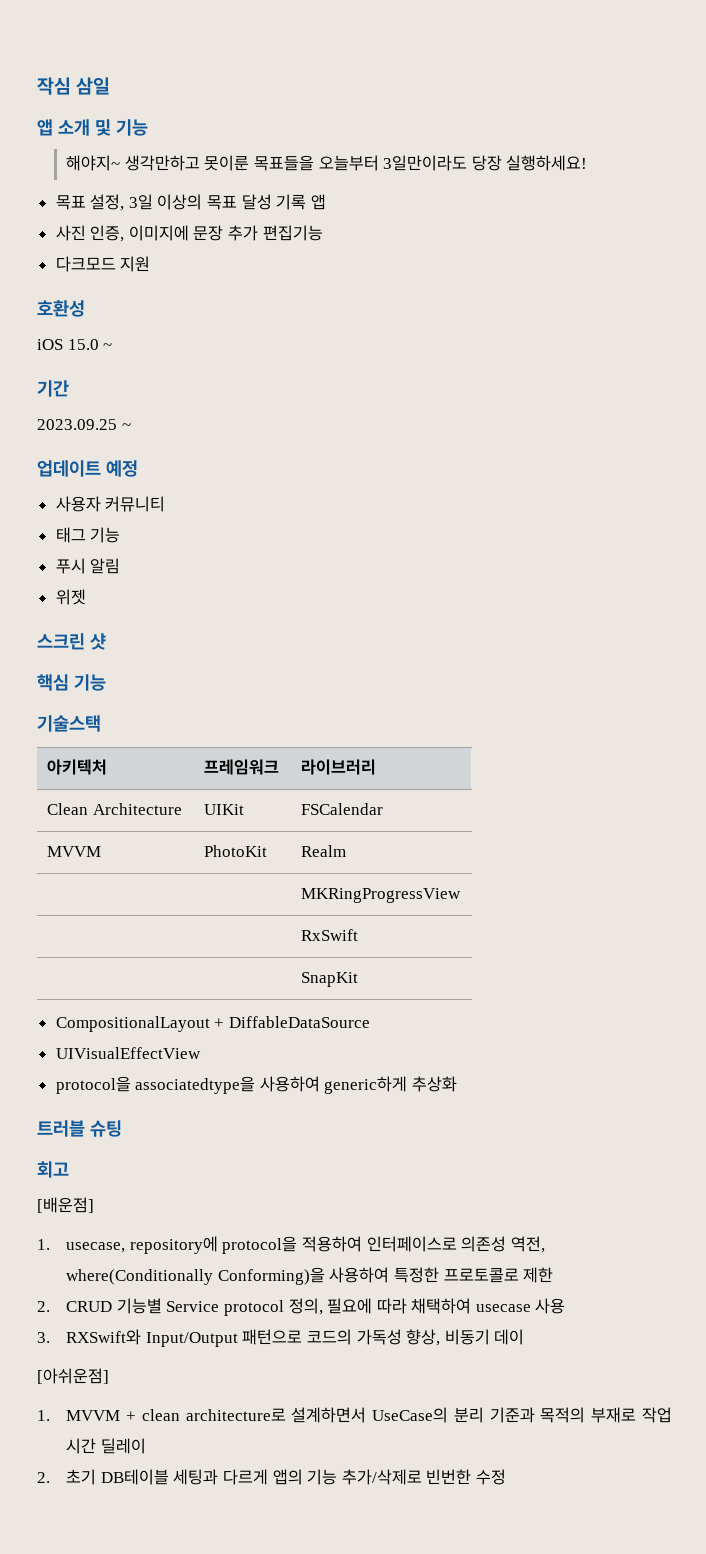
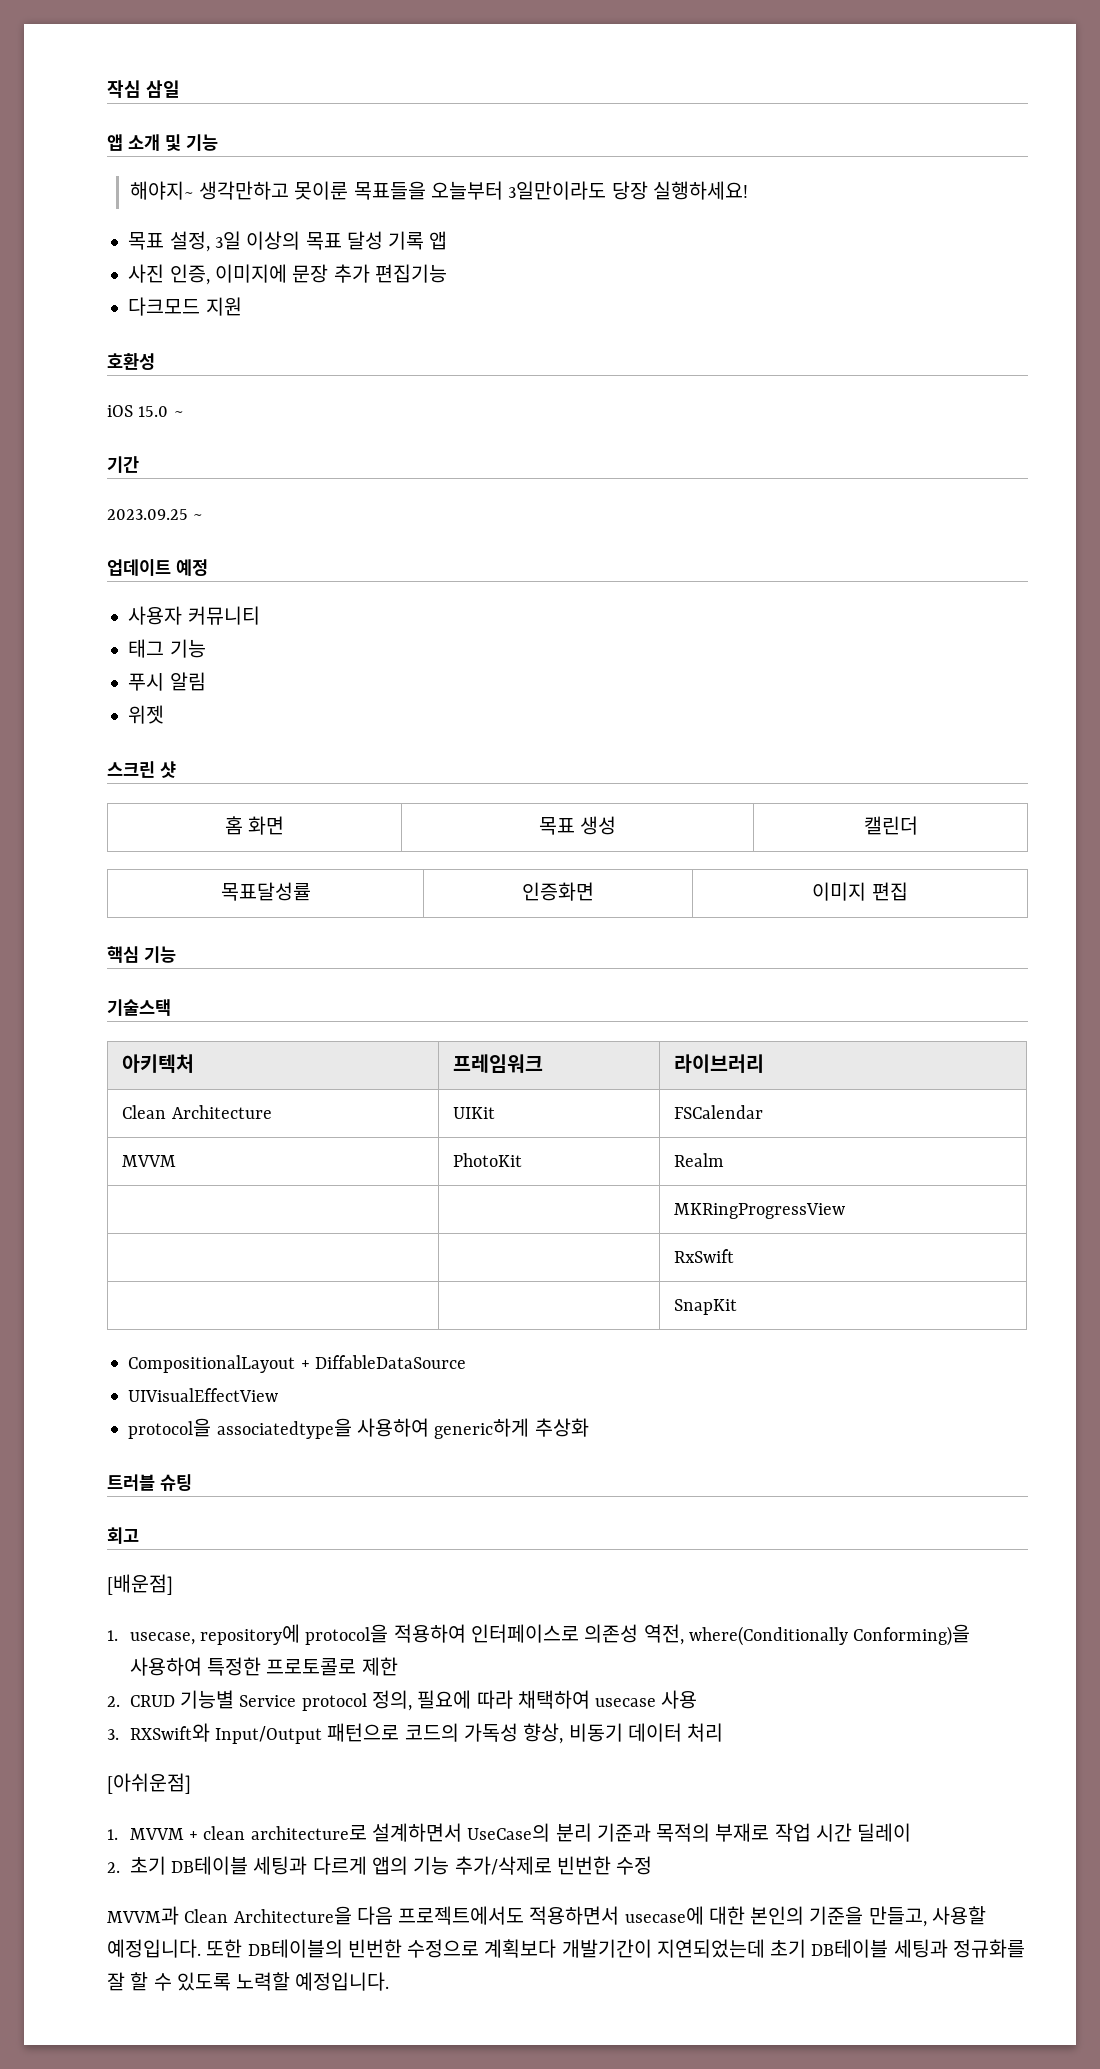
+ 홈 화면 | 목표 생성 | 캘린더
+ 목표달성률 | 인증화면 | 이미지 편집
- 3. RXSwift와 Input/Output 패턴으로 코드의 가독성 향상, 비동기 데이
+ 3. RXSwift와 Input/Output 패턴으로 코드의 가독성 향상, 비동기 데이터 처리
+ MVVM과 Clean Architecture을 다음 프로젝트에서도 적용하면서 usecase에 대한 본인의 기준을 만들고, 사용할 예정입니다. 또한 DB테이블의 빈번한 수정으로 계획보다 개발기간이 지연되었는데 초기 DB테이블 세팅과 정규화를 잘 할 수 있도록 노력할 예정입니다.

